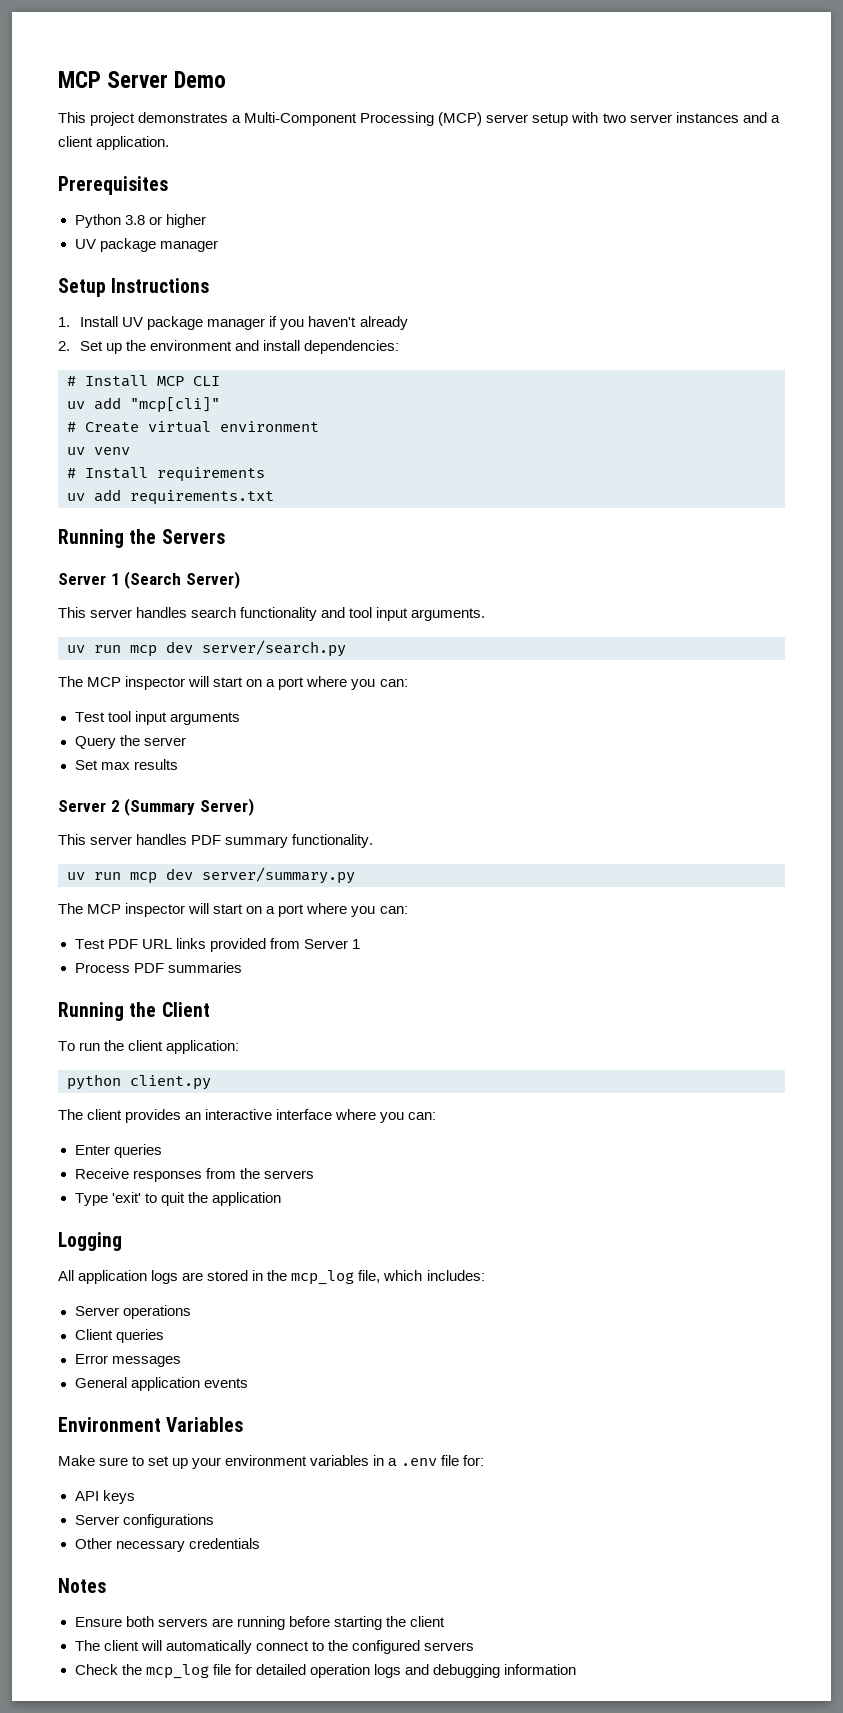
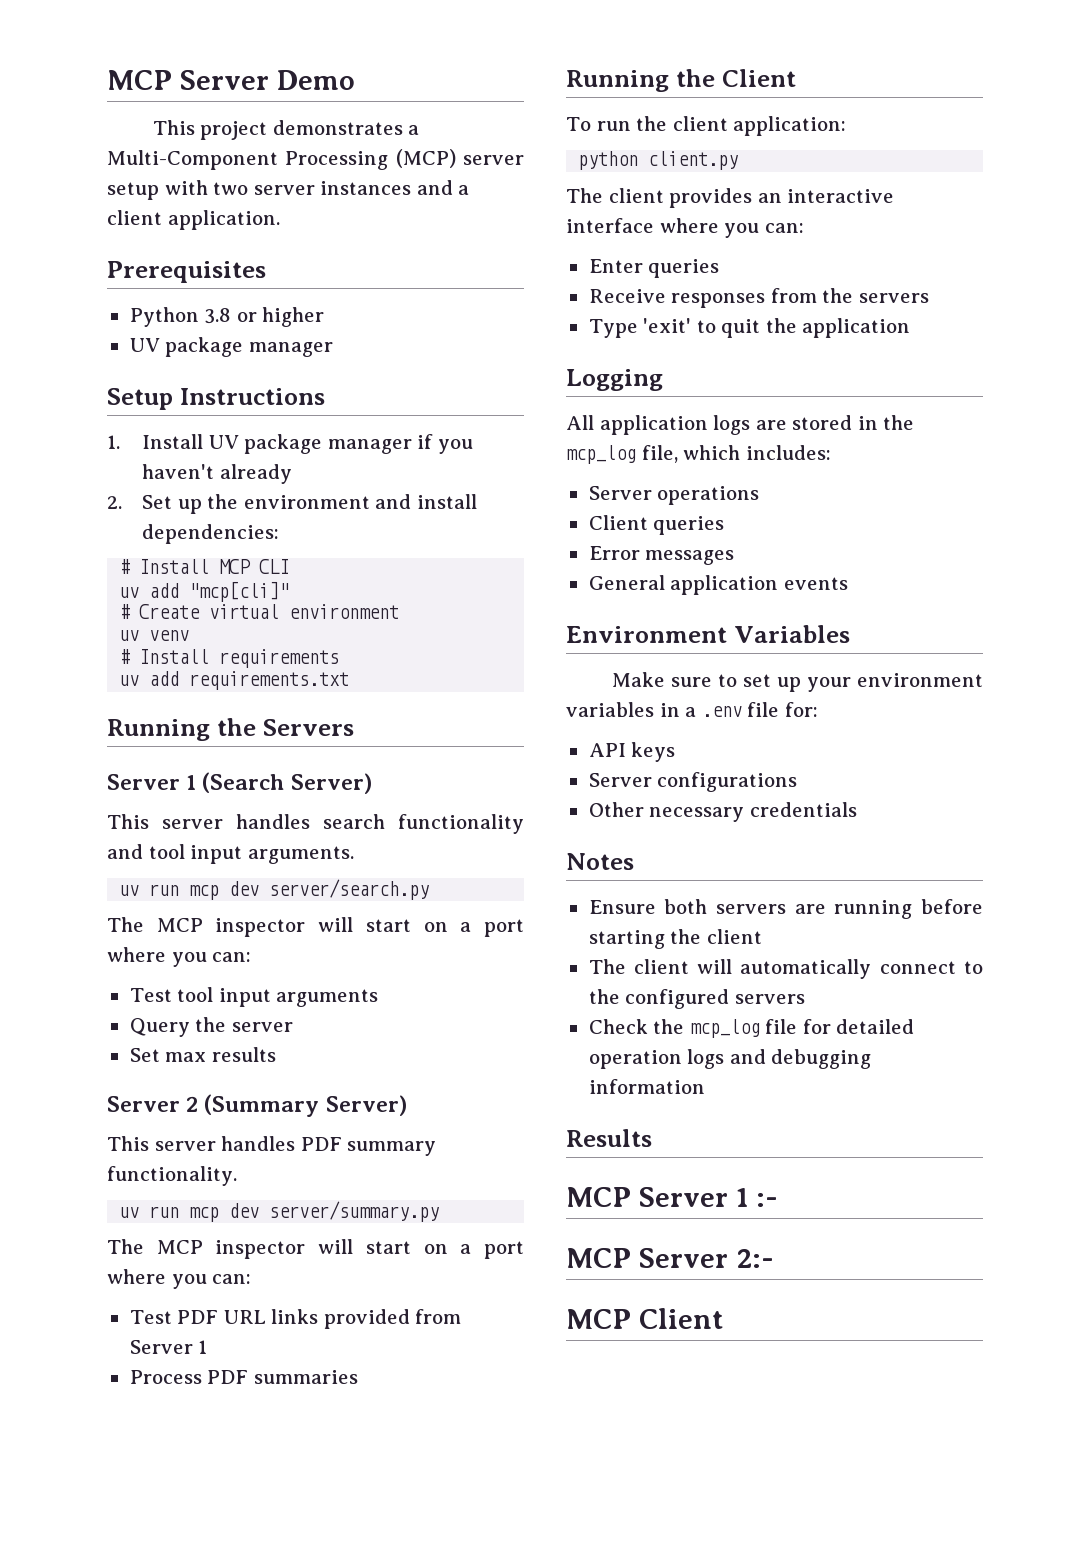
+ Results
+ MCP Server 1 :-
+ MCP Server 2:-
+ MCP Client

